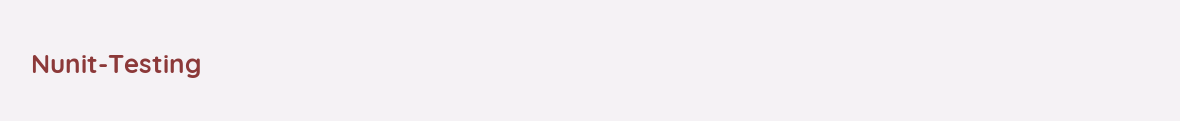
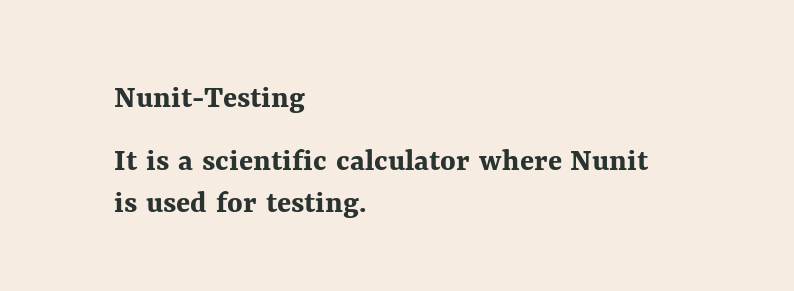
+ It is a scientific calculator where Nunit is used for testing.

